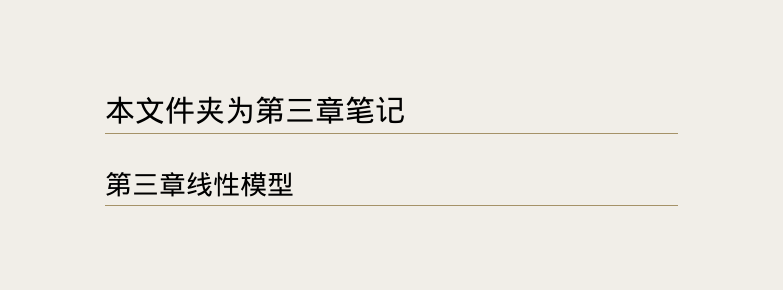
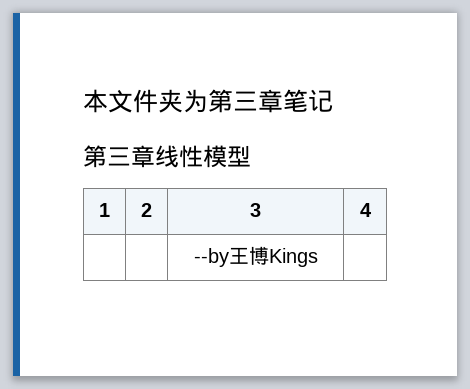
+ 1 | 2 | 3 | 4
+ | | --by王博Kings |

